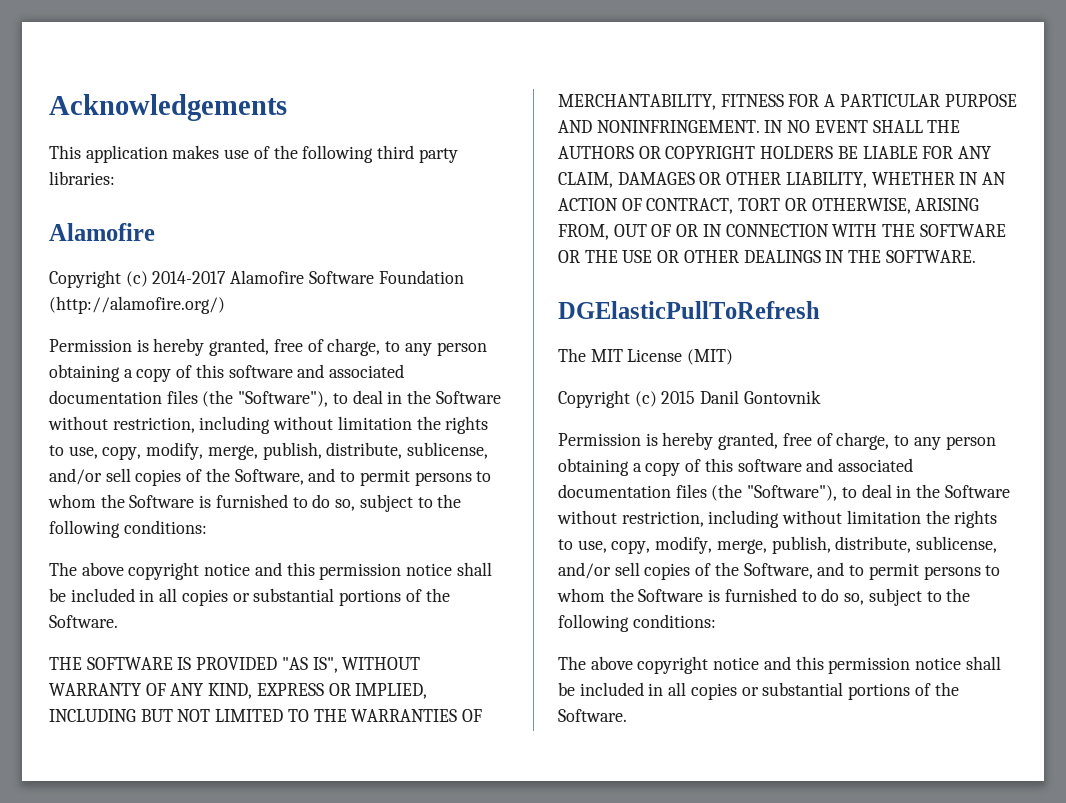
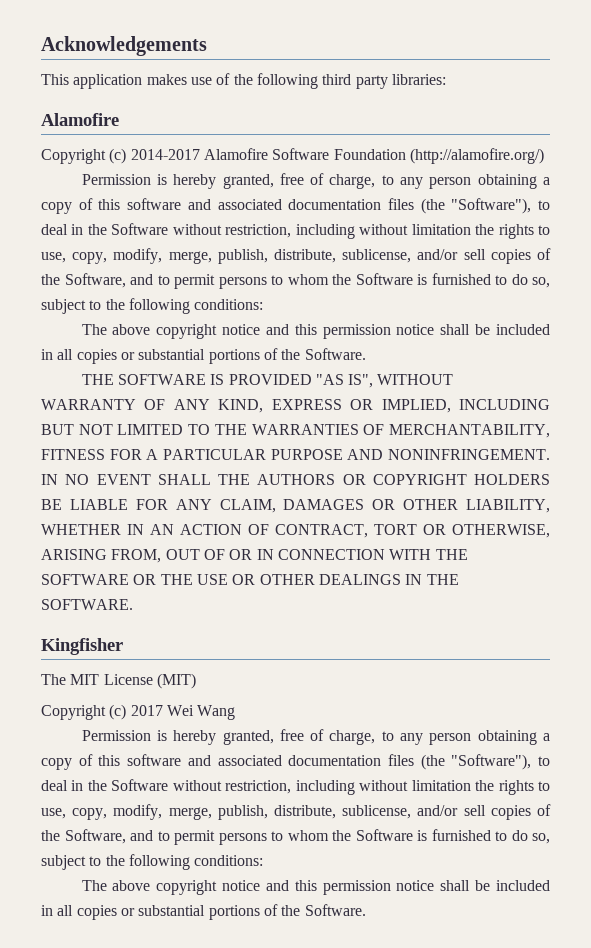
- DGElasticPullToRefresh
+ Kingfisher
- Copyright (c) 2015 Danil Gontovnik
+ Copyright (c) 2017 Wei Wang

